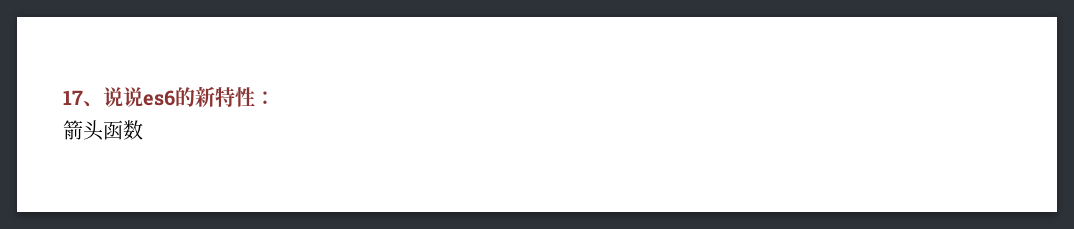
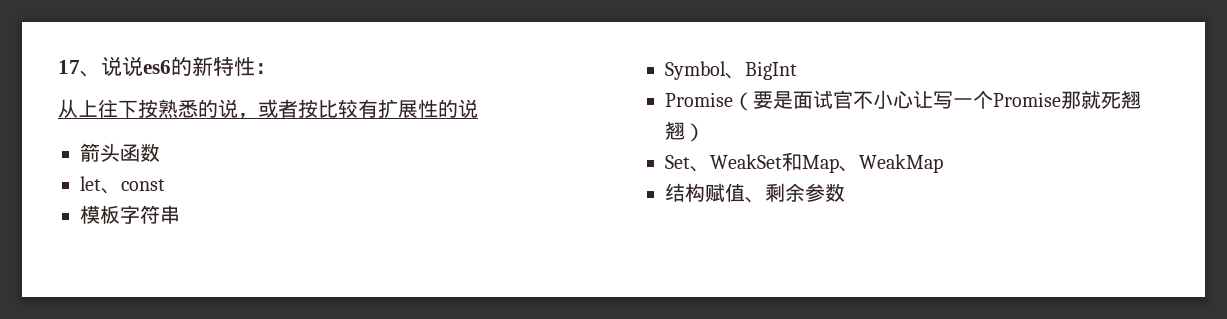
+ 从上往下按熟悉的说，或者按比较有扩展性的说
  箭头函数
+ let、const
+ 模板字符串
+ Symbol、BigInt
+ Promise（要是面试官不小心让写一个Promise那就死翘翘）
+ Set、WeakSet和Map、WeakMap
+ 结构赋值、剩余参数

